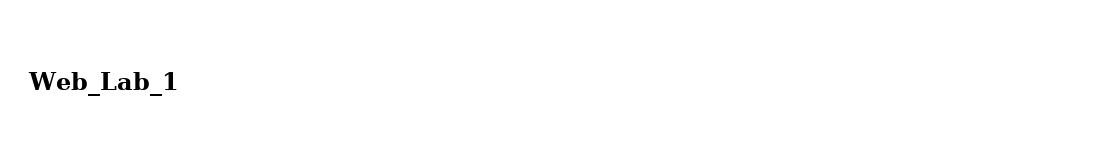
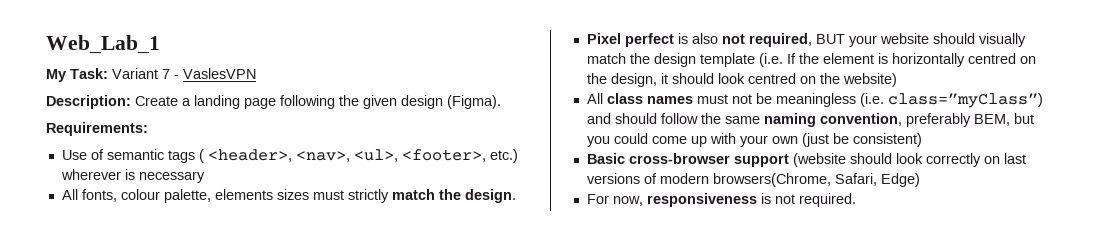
+ My Task: Variant 7 - VaslesVPN
+ Description: Create a landing page following the given design (Figma).
+ Requirements:
+ Use of semantic tags ( <header>, <nav>, <ul>, <footer>, etc.) wherever is necessary
+ All fonts, colour palette, elements sizes must strictly match the design.
+ Pixel perfect is also not required, BUT your website should visually match the design template (i.e. If the element is horizontally centred on the design, it should look centred on the website)
+ All class names must not be meaningless (i.e. class=”myClass”) and should follow the same naming convention, preferably BEM, but you could come up with your own (just be consistent)
+ Basic cross-browser support (website should look correctly on last versions of modern browsers(Chrome, Safari, Edge)
+ For now, responsiveness is not required.

